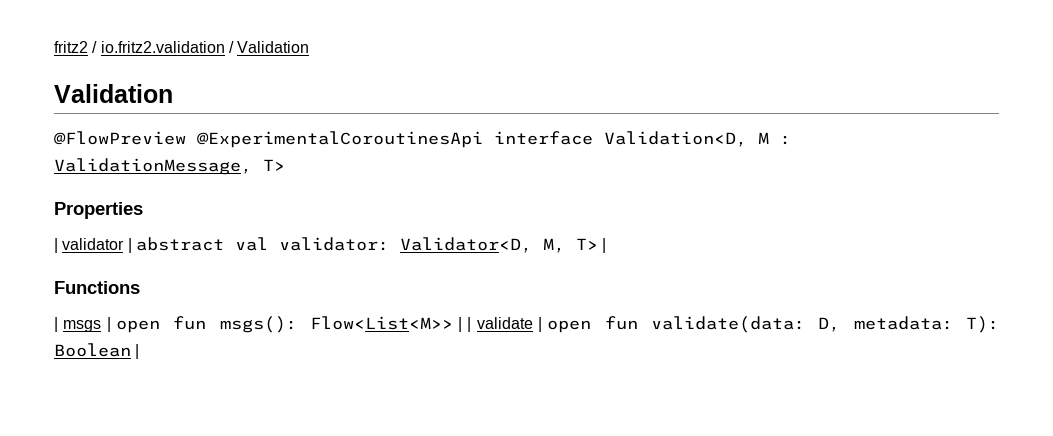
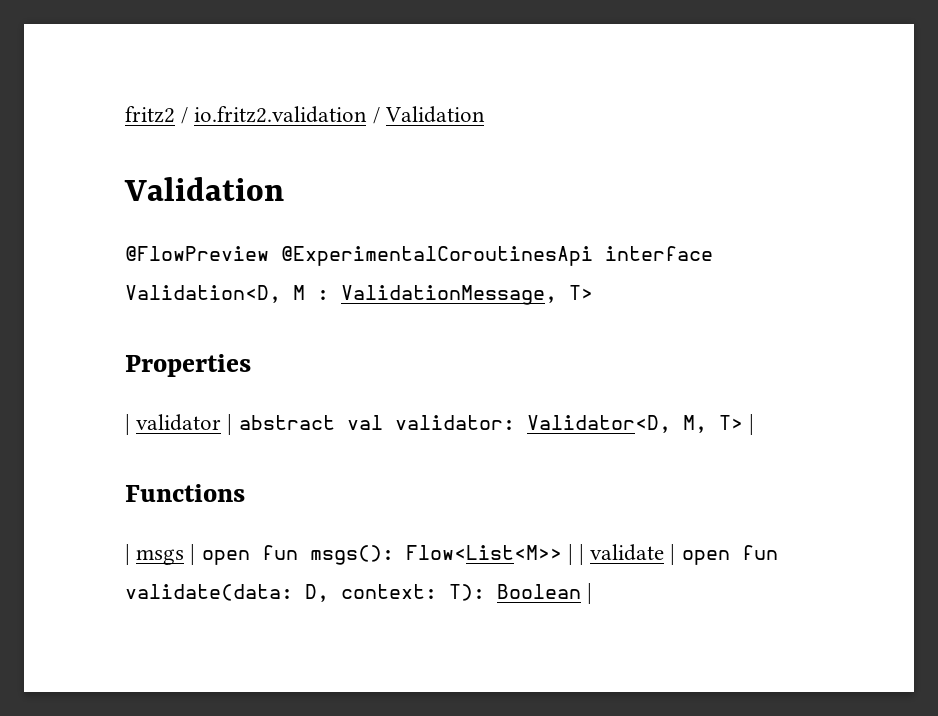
- | msgs | open fun msgs(): Flow<List<M>> | | validate | open fun validate(data: D, metadata: T): Boolean |
+ | msgs | open fun msgs(): Flow<List<M>> | | validate | open fun validate(data: D, context: T): Boolean |

